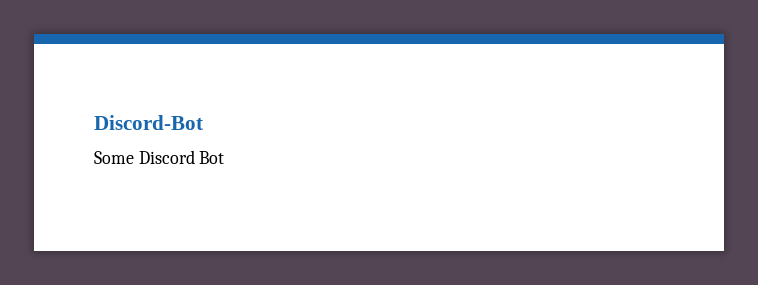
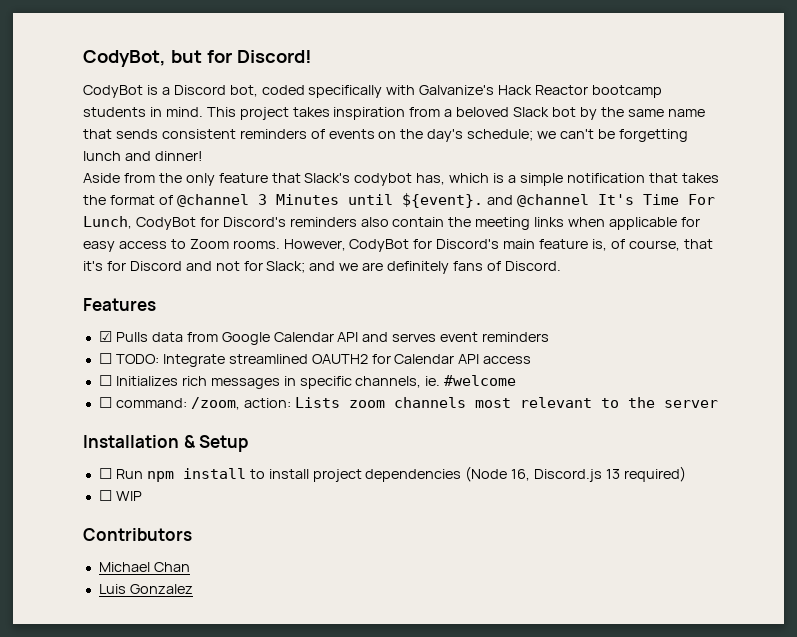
- Discord-Bot
- Some Discord Bot
+ CodyBot, but for Discord!
+ CodyBot is a Discord bot, coded specifically with Galvanize's Hack Reactor bootcamp students in mind. This project takes inspiration from a beloved Slack bot by the same name that sends consistent reminders of events on the day's schedule; we can't be forgetting lunch and dinner!
+ Aside from the only feature that Slack's codybot has, which is a simple notification that takes the format of @channel 3 Minutes until ${event}. and @channel It's Time For Lunch, CodyBot for Discord's reminders also contain the meeting links when applicable for easy access to Zoom rooms. However, CodyBot for Discord's main feature is, of course, that it's for Discord and not for Slack; and we are definitely fans of Discord.
+ Features
+ ☑ Pulls data from Google Calendar API and serves event reminders
+ ☐ TODO: Integrate streamlined OAUTH2 for Calendar API access
+ ☐ Initializes rich messages in specific channels, ie. #welcome
+ ☐ command: /zoom, action: Lists zoom channels most relevant to the server
+ Installation & Setup
+ ☐ Run npm install to install project dependencies (Node 16, Discord.js 13 required)
+ ☐ WIP
+ Contributors
+ Michael Chan
+ Luis Gonzalez

